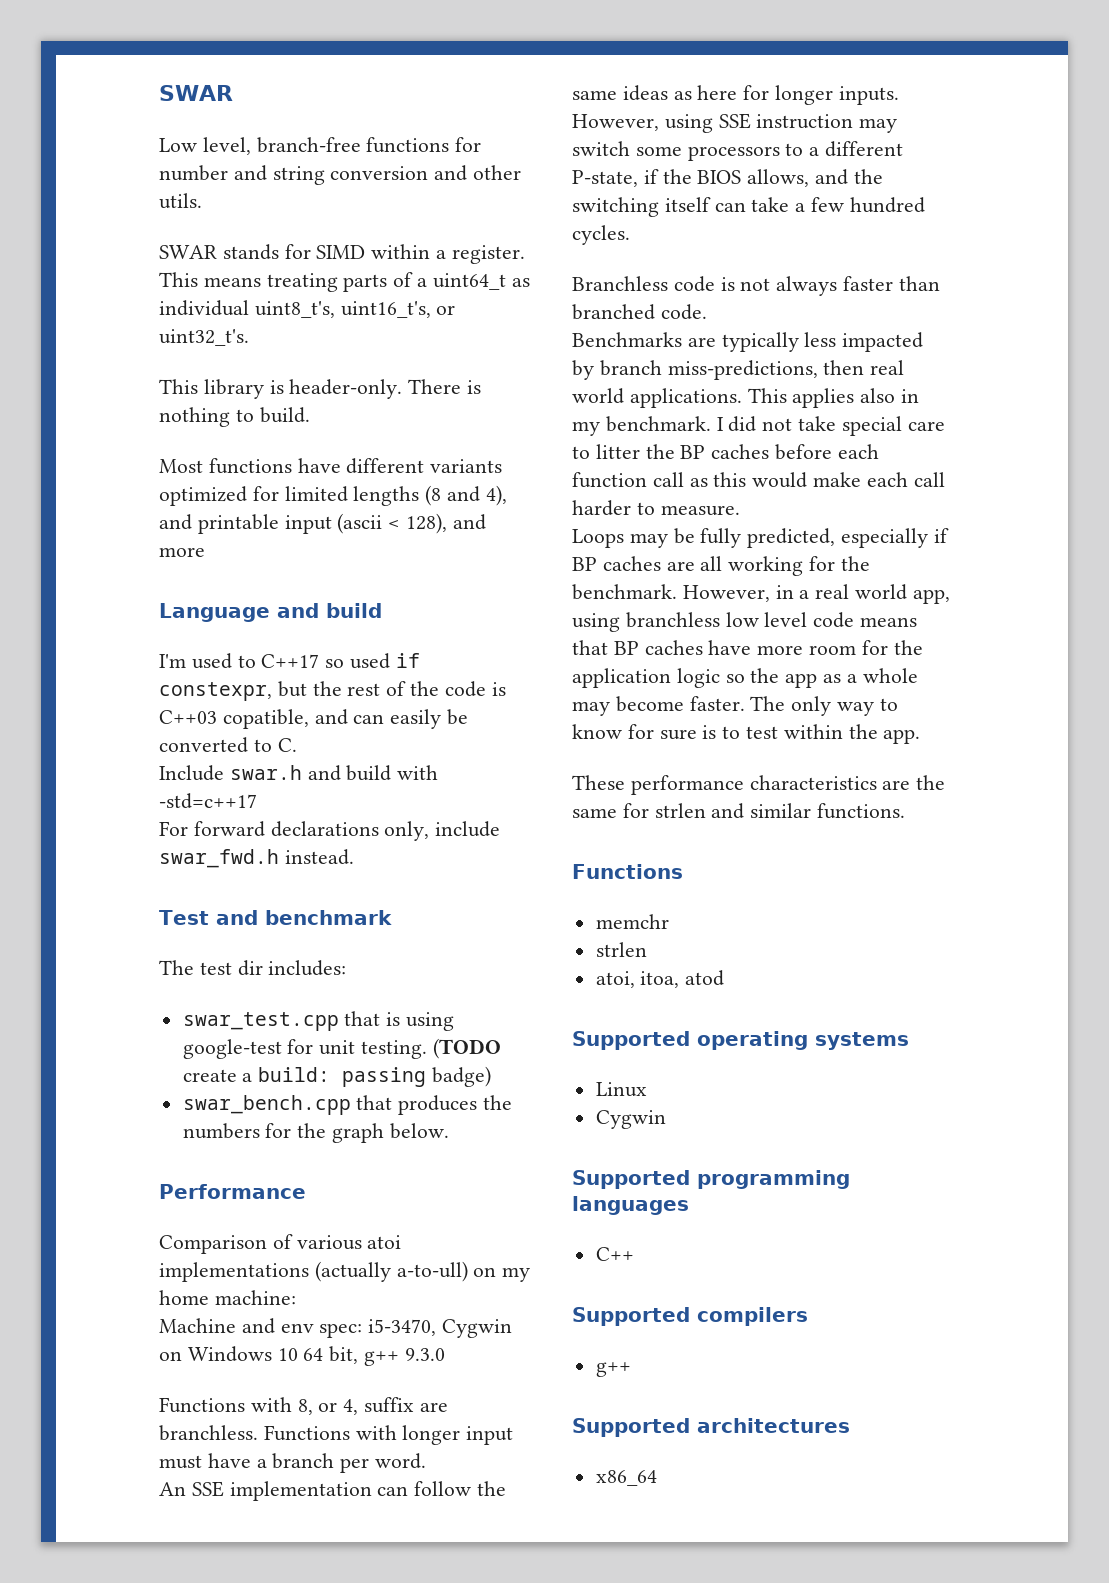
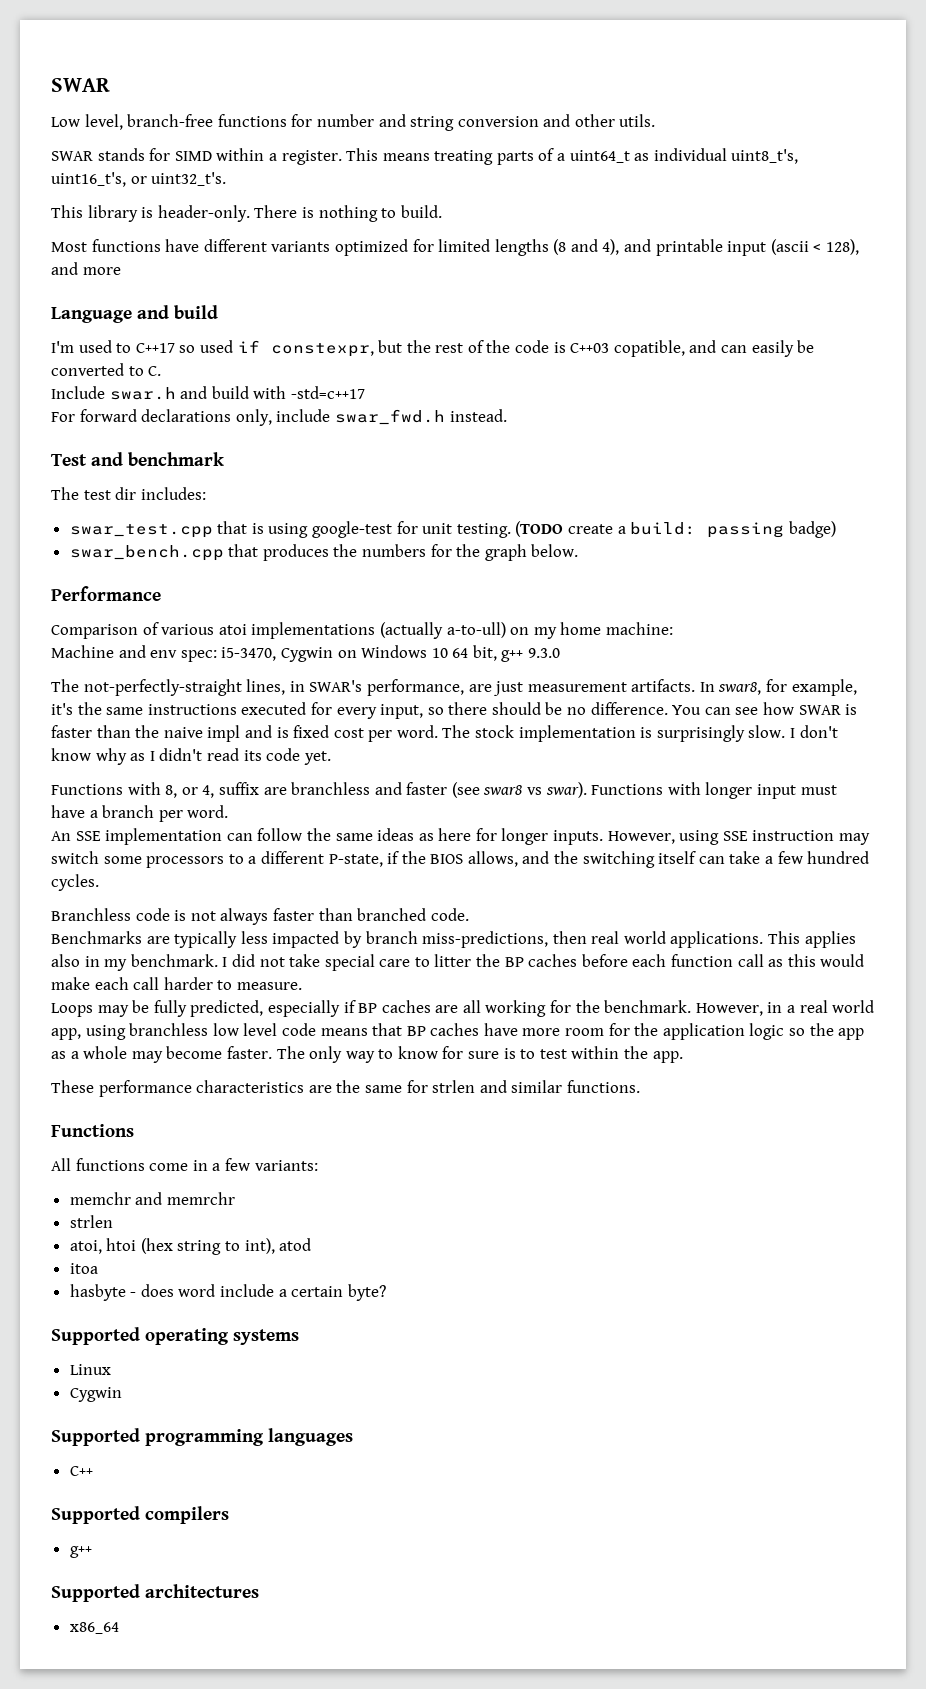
+ The not-perfectly-straight lines, in SWAR's performance, are just measurement artifacts. In swar8, for example, it's the same instructions executed for every input, so there should be no difference. You can see how SWAR is faster than the naive impl and is fixed cost per word. The stock implementation is surprisingly slow. I don't know why as I didn't read its code yet.
- Functions with 8, or 4, suffix are branchless.
+ Functions with 8, or 4, suffix are branchless and faster (see swar8 vs swar).
+ All functions come in a few variants:
- memchr
+ memchr and memrchr
- atoi, itoa, atod
+ atoi, htoi (hex string to int), atod
+ itoa
+ hasbyte - does word include a certain byte?

